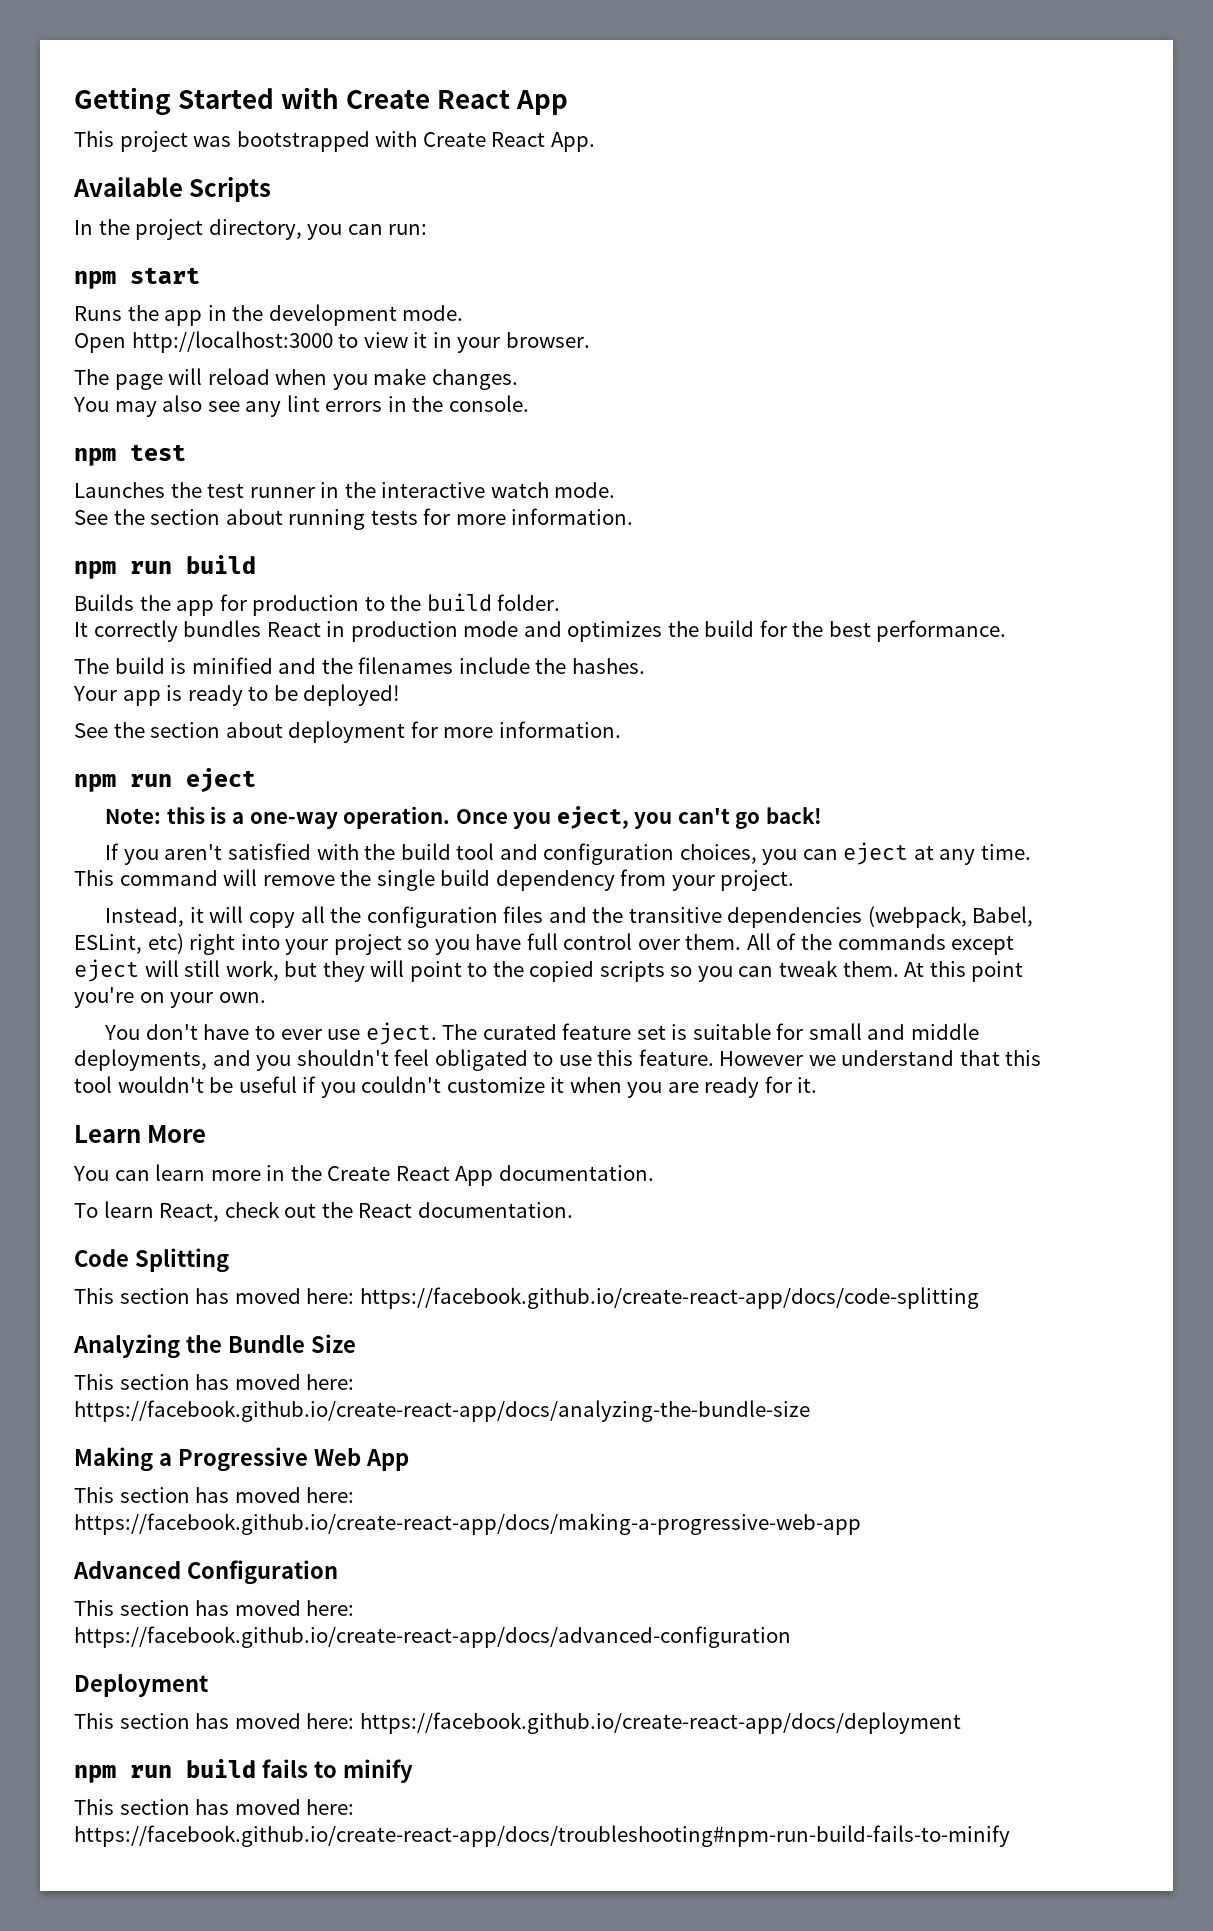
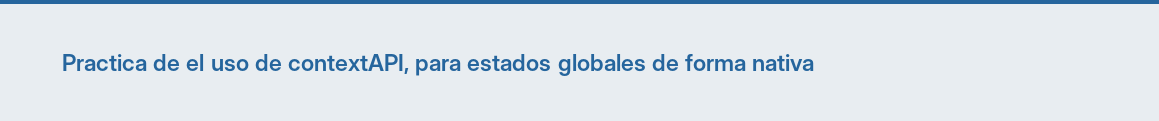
- Getting Started with Create React App
- This project was bootstrapped with Create React App.
- Available Scripts
- In the project directory, you can run:
- npm start
- Runs the app in the development mode.
- Open http://localhost:3000 to view it in your browser.
- The page will reload when you make changes.
- You may also see any lint errors in the console.
- npm test
- Launches the test runner in the interactive watch mode.
- See the section about running tests for more information.
- npm run build
- Builds the app for production to the build folder.
- It correctly bundles React in production mode and optimizes the build for the best performance.
- The build is minified and the filenames include the hashes.
- Your app is ready to be deployed!
- See the section about deployment for more information.
- npm run eject
- Note: this is a one-way operation. Once you eject, you can't go back!
- If you aren't satisfied with the build tool and configuration choices, you can eject at any time. This command will remove the single build dependency from your project.
- Instead, it will copy all the configuration files and the transitive dependencies (webpack, Babel, ESLint, etc) right into your project so you have full control over them. All of the commands except eject will still work, but they will point to the copied scripts so you can tweak them. At this point you're on your own.
- You don't have to ever use eject. The curated feature set is suitable for small and middle deployments, and you shouldn't feel obligated to use this feature. However we understand that this tool wouldn't be useful if you couldn't customize it when you are ready for it.
- Learn More
- You can learn more in the Create React App documentation.
- To learn React, check out the React documentation.
- Code Splitting
- This section has moved here: https://facebook.github.io/create-react-app/docs/code-splitting
- Analyzing the Bundle Size
- This section has moved here: https://facebook.github.io/create-react-app/docs/analyzing-the-bundle-size
- Making a Progressive Web App
- This section has moved here: https://facebook.github.io/create-react-app/docs/making-a-progressive-web-app
- Advanced Configuration
- This section has moved here: https://facebook.github.io/create-react-app/docs/advanced-configuration
- Deployment
- This section has moved here: https://facebook.github.io/create-react-app/docs/deployment
- npm run build fails to minify
- This section has moved here: https://facebook.github.io/create-react-app/docs/troubleshooting#npm-run-build-fails-to-minify
+ Practica de el uso de contextAPI, para estados globales de forma nativa

